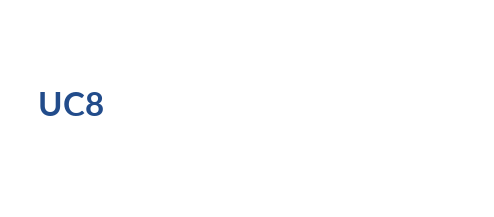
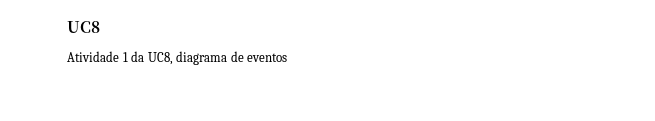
+ Atividade 1 da UC8, diagrama de eventos

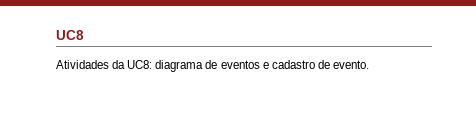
- Atividade 1 da UC8, diagrama de eventos
+ Atividades da UC8: diagrama de eventos e cadastro de evento.

